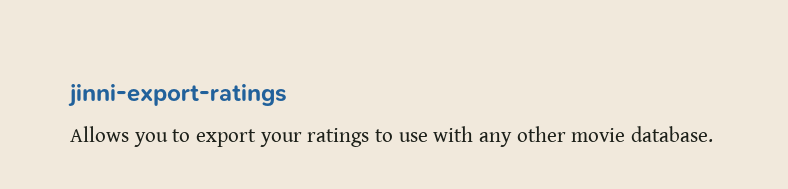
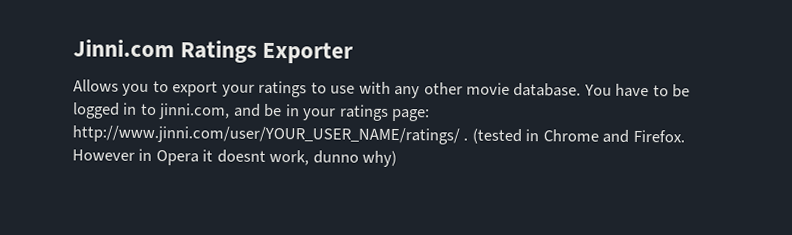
- jinni-export-ratings
+ Jinni.com Ratings Exporter
+ You have to be logged in to jinni.com, and be in your ratings page: http://www.jinni.com/user/YOUR_USER_NAME/ratings/ . (tested in Chrome and Firefox. However in Opera it doesnt work, dunno why)

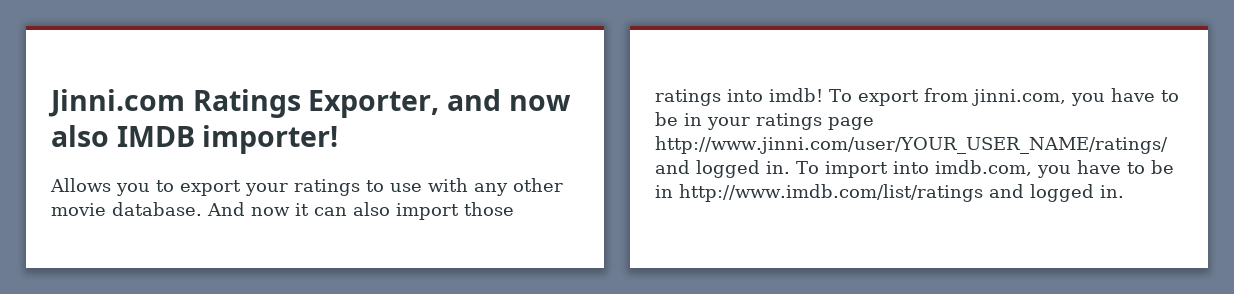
- Jinni.com Ratings Exporter
+ Jinni.com Ratings Exporter, and now also IMDB importer!
- You have to be logged in to jinni.com, and be in your ratings page: http://www.jinni.com/user/YOUR_USER_NAME/ratings/ . (tested in Chrome and Firefox. However in Opera it doesnt work, dunno why)
+ And now it can also import those ratings into imdb! To export from jinni.com, you have to be in your ratings page http://www.jinni.com/user/YOUR_USER_NAME/ratings/ and logged in. To import into imdb.com, you have to be in http://www.imdb.com/list/ratings and logged in.

